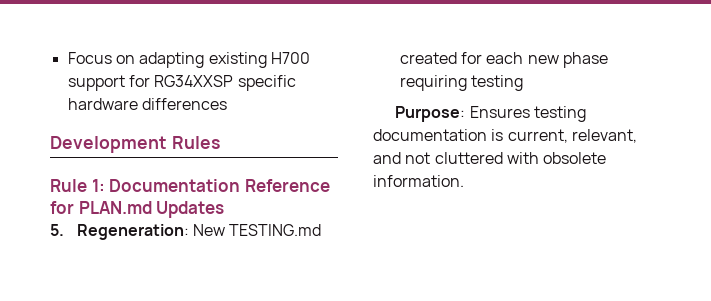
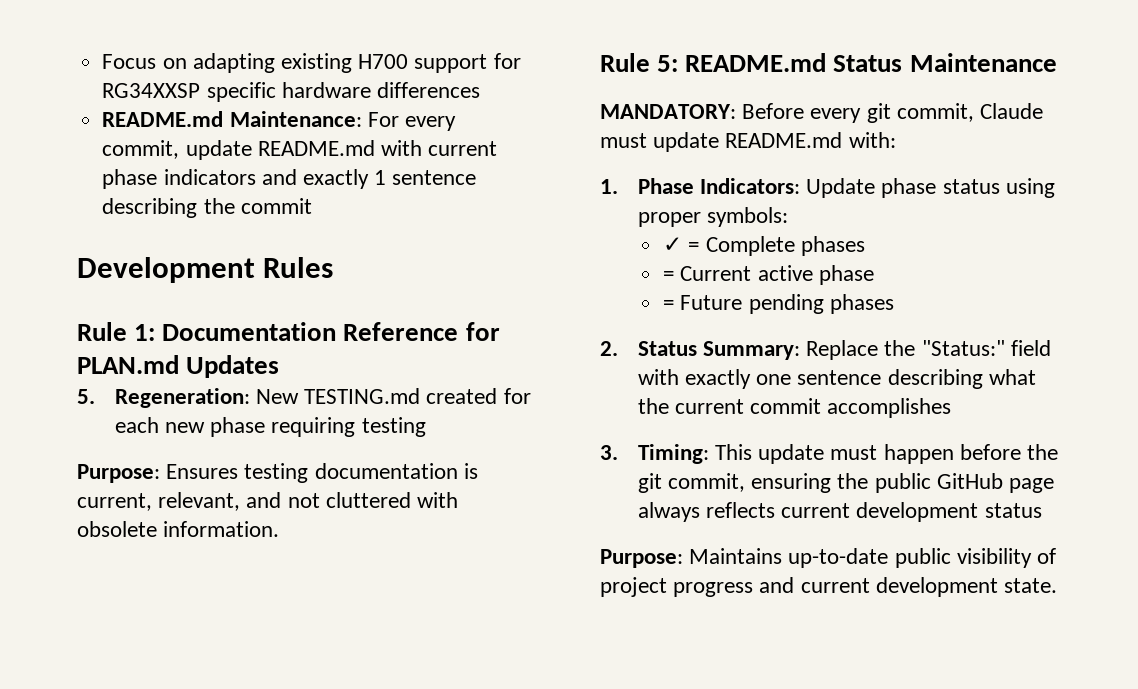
+ README.md Maintenance: For every commit, update README.md with current phase indicators and exactly 1 sentence describing the commit
+ Rule 5: README.md Status Maintenance
+ MANDATORY: Before every git commit, Claude must update README.md with:
+ 1. Phase Indicators: Update phase status using proper symbols:
+ ✓ = Complete phases
+ = Current active phase
+ = Future pending phases
+ 2. Status Summary: Replace the "Status:" field with exactly one sentence describing what the current commit accomplishes
+ 3. Timing: This update must happen before the git commit, ensuring the public GitHub page always reflects current development status
+ Purpose: Maintains up-to-date public visibility of project progress and current development state.

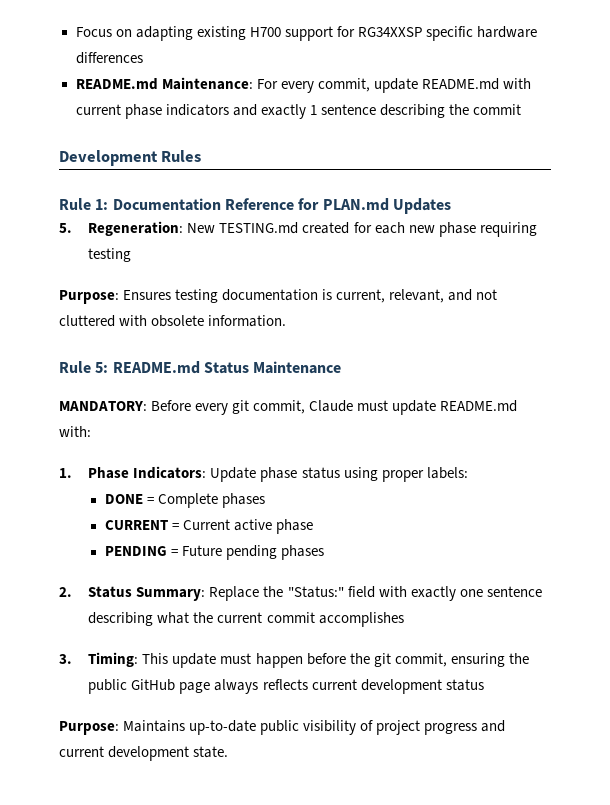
- 1. Phase Indicators: Update phase status using proper symbols:
- ✓ = Complete phases
+ 1. Phase Indicators: Update phase status using proper labels:
+ DONE = Complete phases
- = Current active phase
+ CURRENT = Current active phase
- = Future pending phases
+ PENDING = Future pending phases

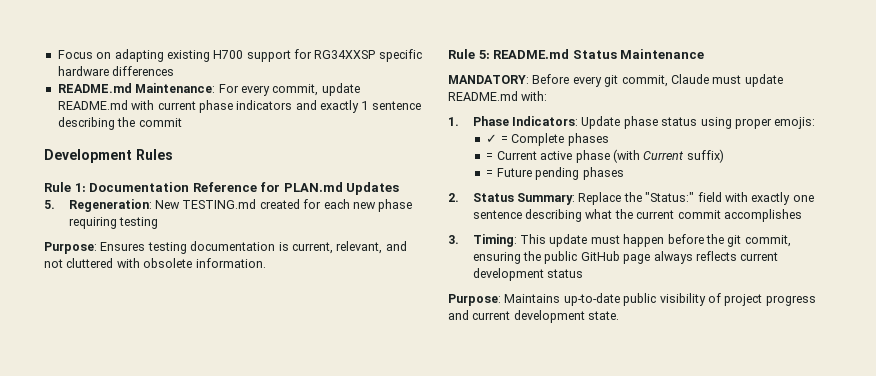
- 1. Phase Indicators: Update phase status using proper labels:
- DONE = Complete phases
+ 1. Phase Indicators: Update phase status using proper emojis:
+ ✓ = Complete phases
- CURRENT = Current active phase
- PENDING = Future pending phases
+ = Current active phase (with Current suffix)
+ = Future pending phases

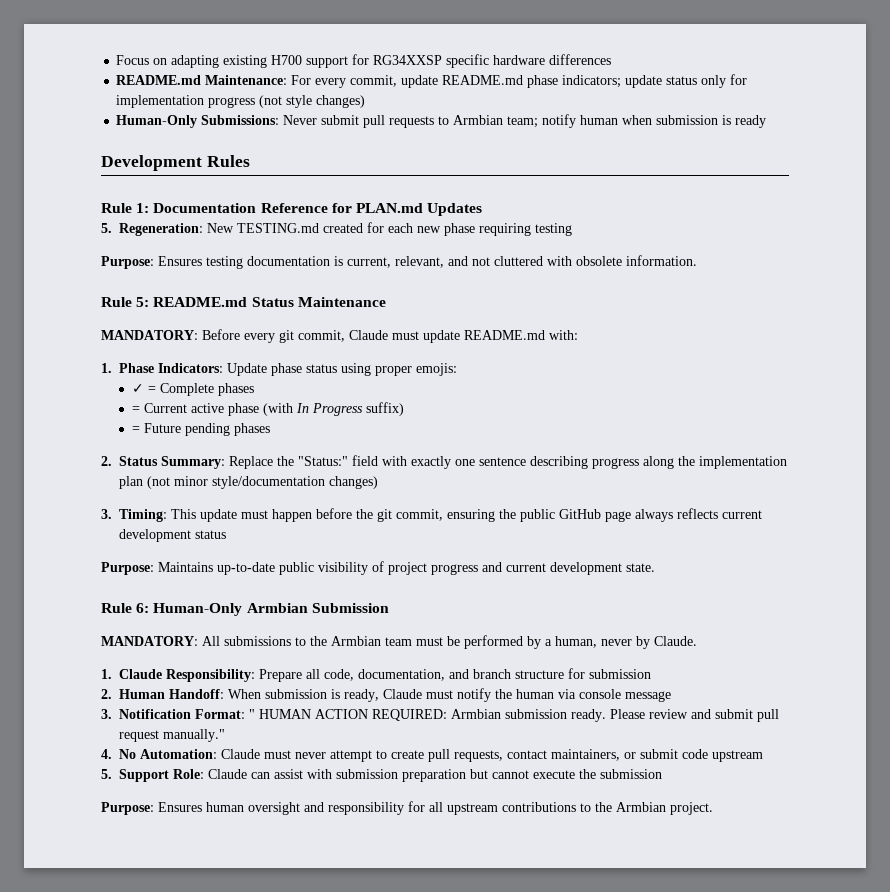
- README.md Maintenance: For every commit, update README.md with current phase indicators and exactly 1 sentence describing the commit
+ README.md Maintenance: For every commit, update README.md phase indicators; update status only for implementation progress (not style changes)
+ Human-Only Submissions: Never submit pull requests to Armbian team; notify human when submission is ready
- = Current active phase (with Current suffix)
+ = Current active phase (with In Progress suffix)
- 2. Status Summary: Replace the "Status:" field with exactly one sentence describing what the current commit accomplishes
+ 2. Status Summary: Replace the "Status:" field with exactly one sentence describing progress along the implementation plan (not minor style/documentation changes)
+ Rule 6: Human-Only Armbian Submission
+ MANDATORY: All submissions to the Armbian team must be performed by a human, never by Claude.
+ 1. Claude Responsibility: Prepare all code, documentation, and branch structure for submission
+ 2. Human Handoff: When submission is ready, Claude must notify the human via console message
+ 3. Notification Format: " HUMAN ACTION REQUIRED: Armbian submission ready. Please review and submit pull request manually."
+ 4. No Automation: Claude must never attempt to create pull requests, contact maintainers, or submit code upstream
+ 5. Support Role: Claude can assist with submission preparation but cannot execute the submission
+ Purpose: Ensures human oversight and responsibility for all upstream contributions to the Armbian project.

